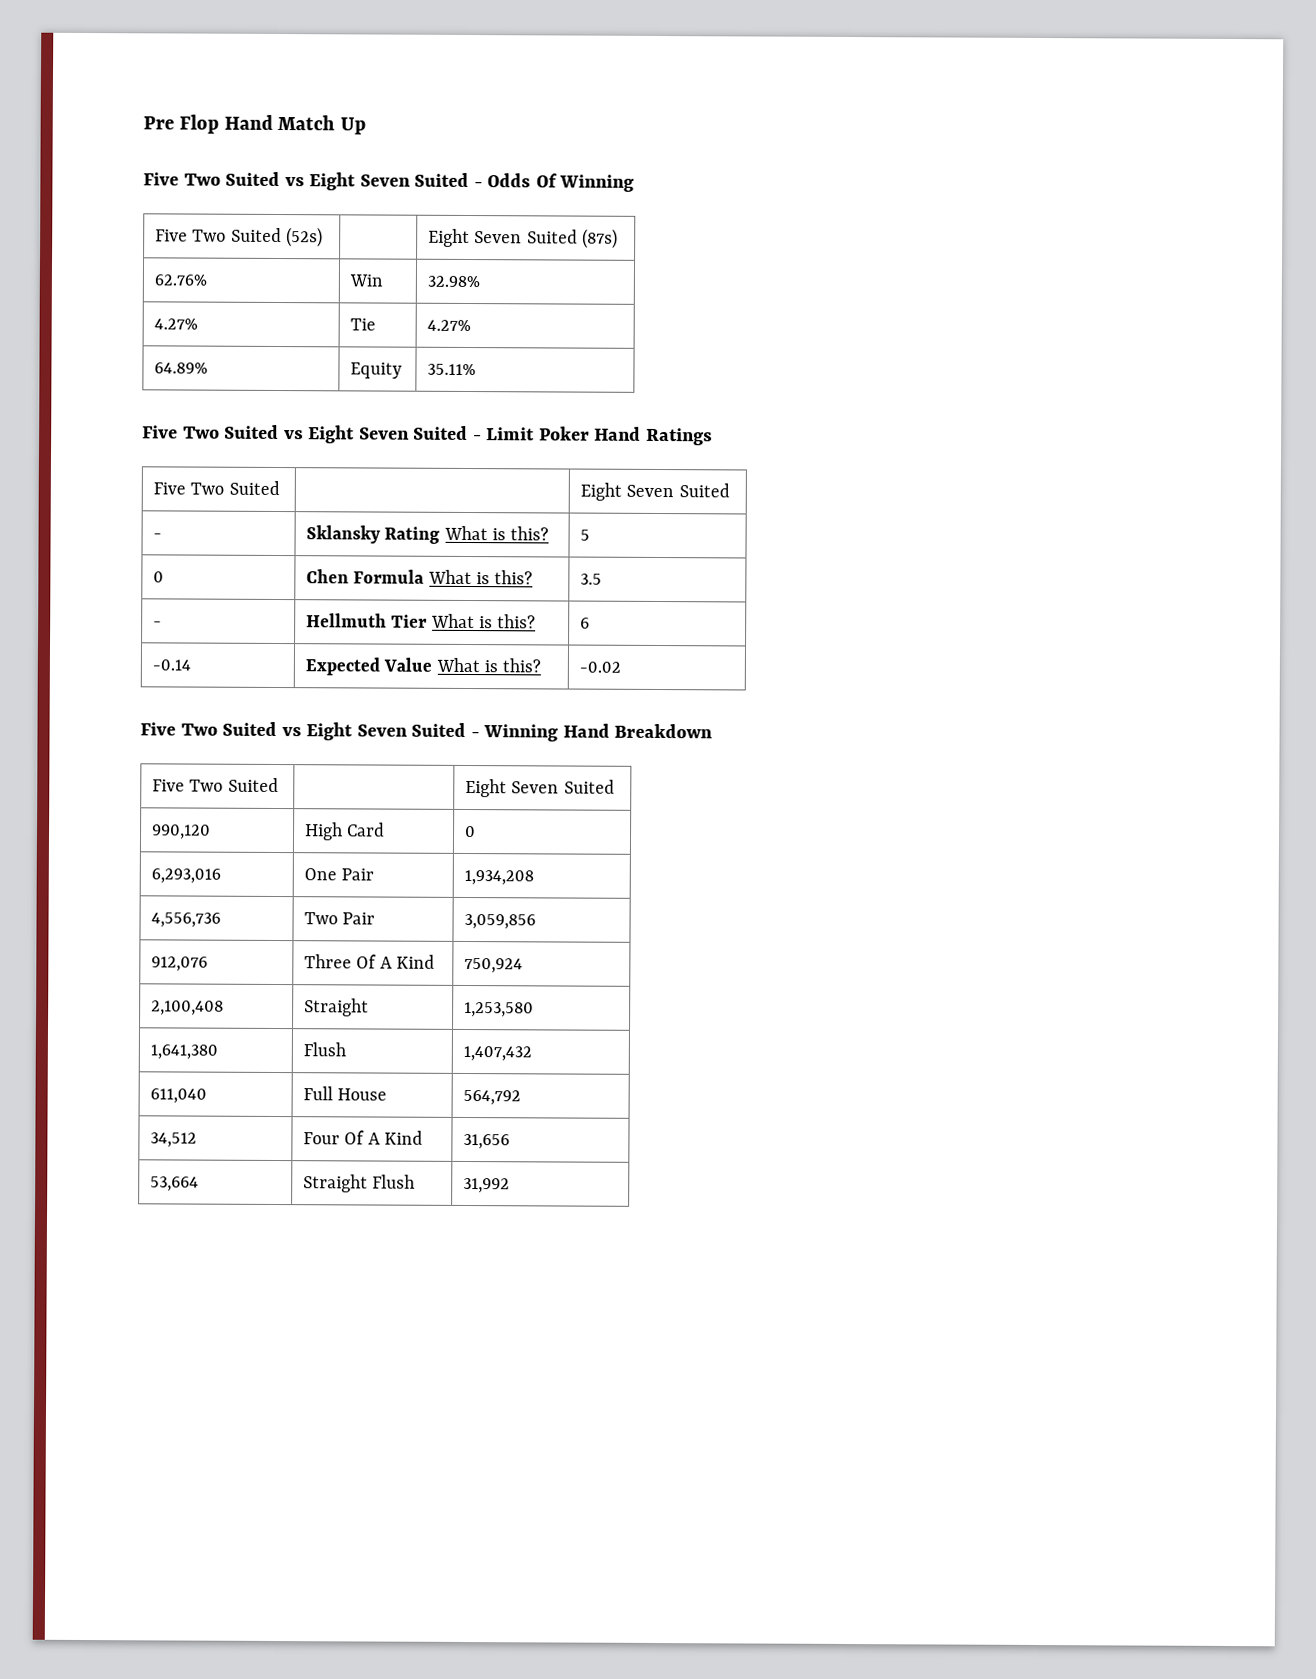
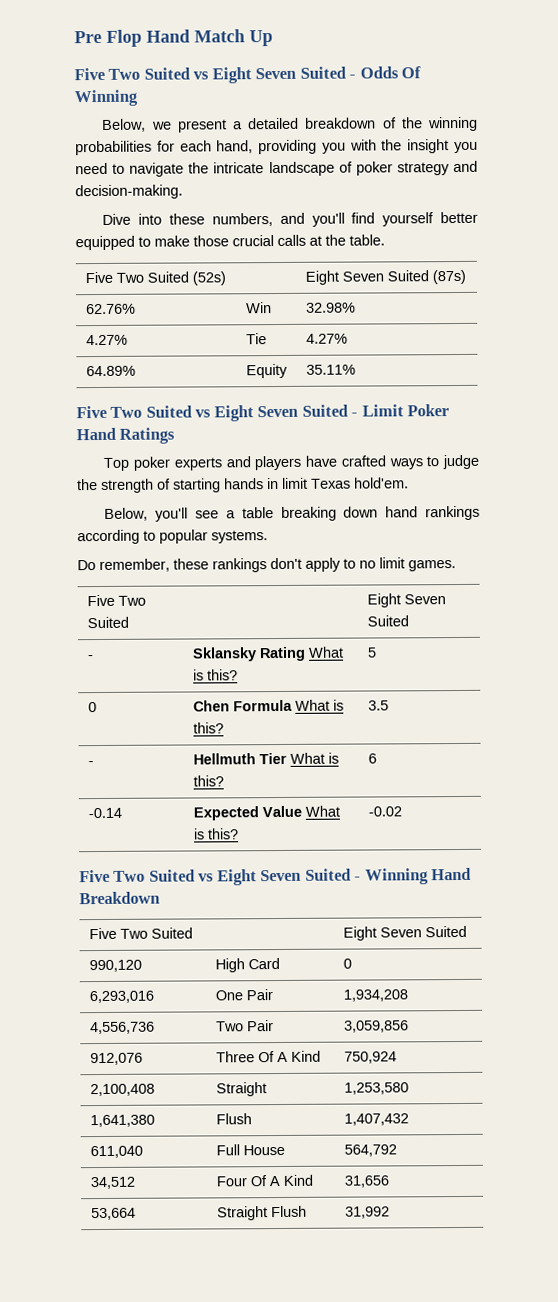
+ Below, we present a detailed breakdown of the winning probabilities for each hand, providing you with the insight you need to navigate the intricate landscape of poker strategy and decision-making.
+ Dive into these numbers, and you'll find yourself better equipped to make those crucial calls at the table.
+ Top poker experts and players have crafted ways to judge the strength of starting hands in limit Texas hold'em.
+ Below, you'll see a table breaking down hand rankings according to popular systems.
+ Do remember, these rankings don't apply to no limit games.

